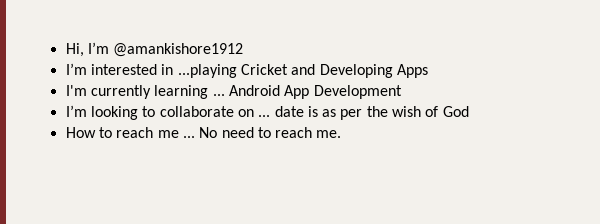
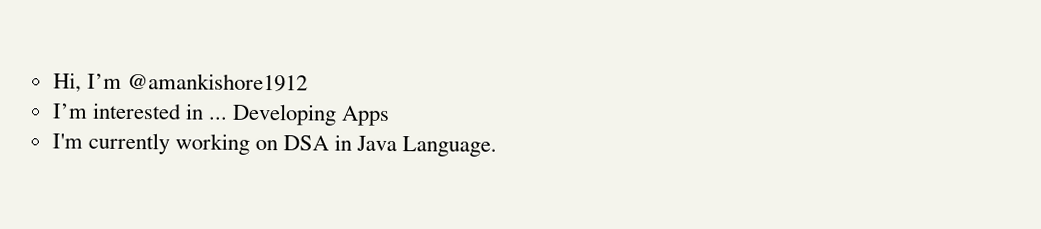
- I’m interested in ...playing Cricket and Developing Apps
+ I’m interested in ... Developing Apps
- I'm currently learning ... Android App Development
- I’m looking to collaborate on ... date is as per the wish of God
- How to reach me ... No need to reach me.
+ I'm currently working on DSA in Java Language.

